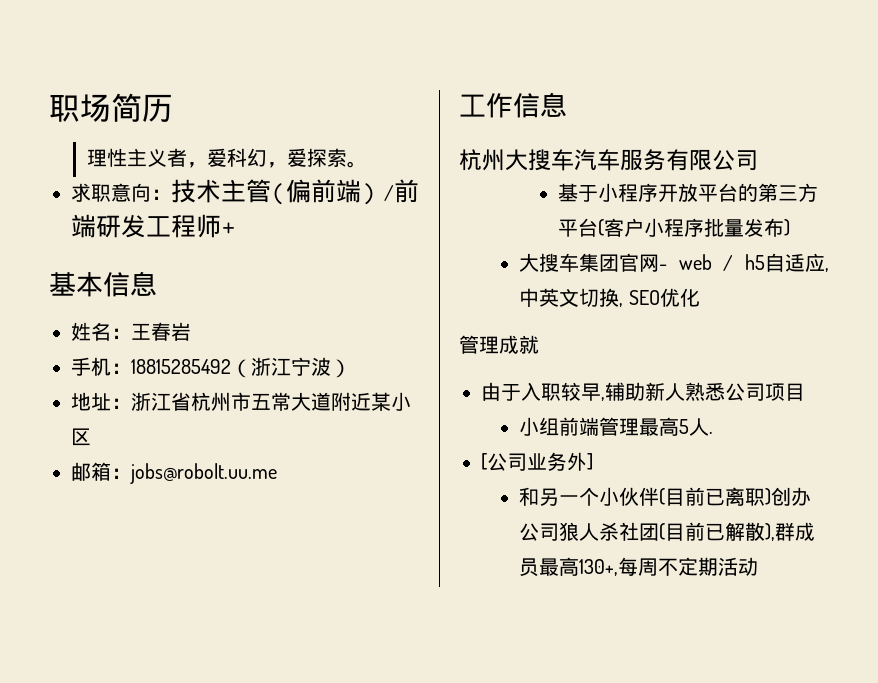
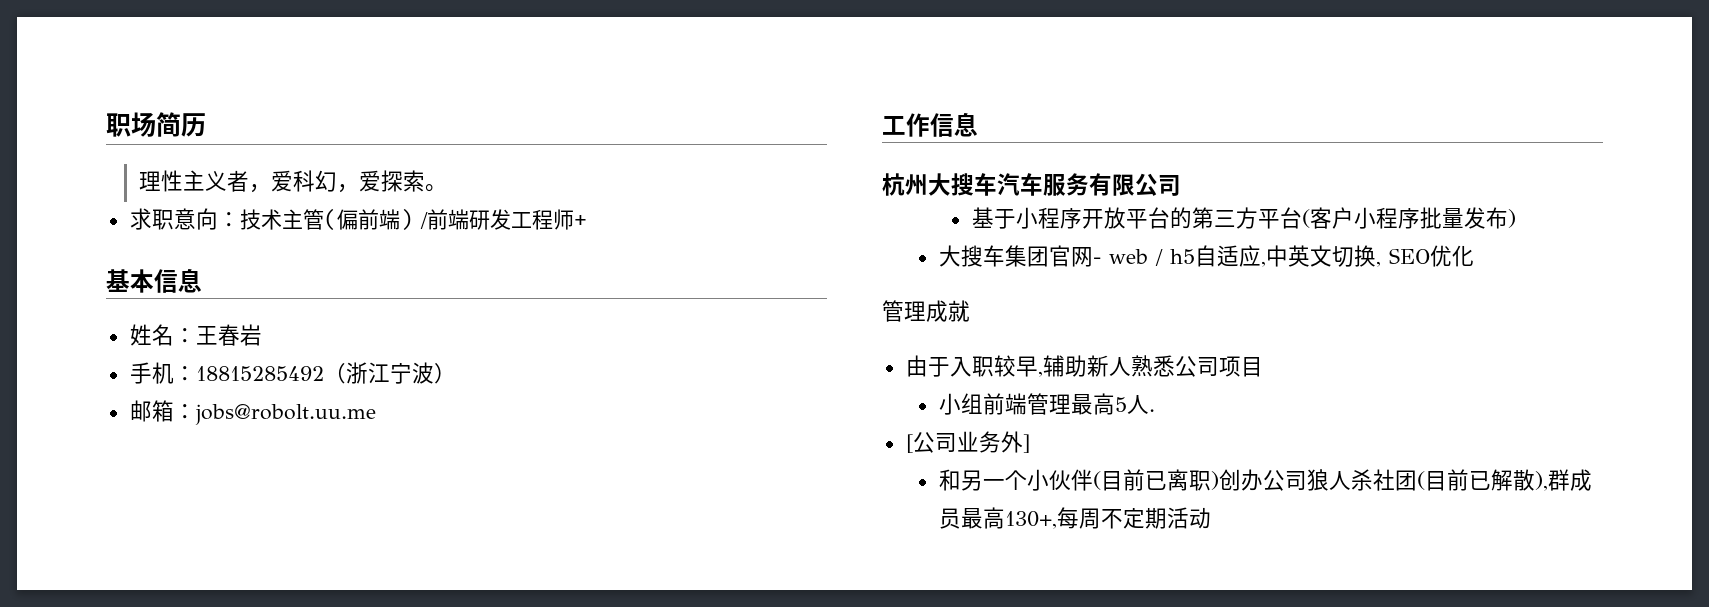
- 地址：浙江省杭州市五常大道附近某小区

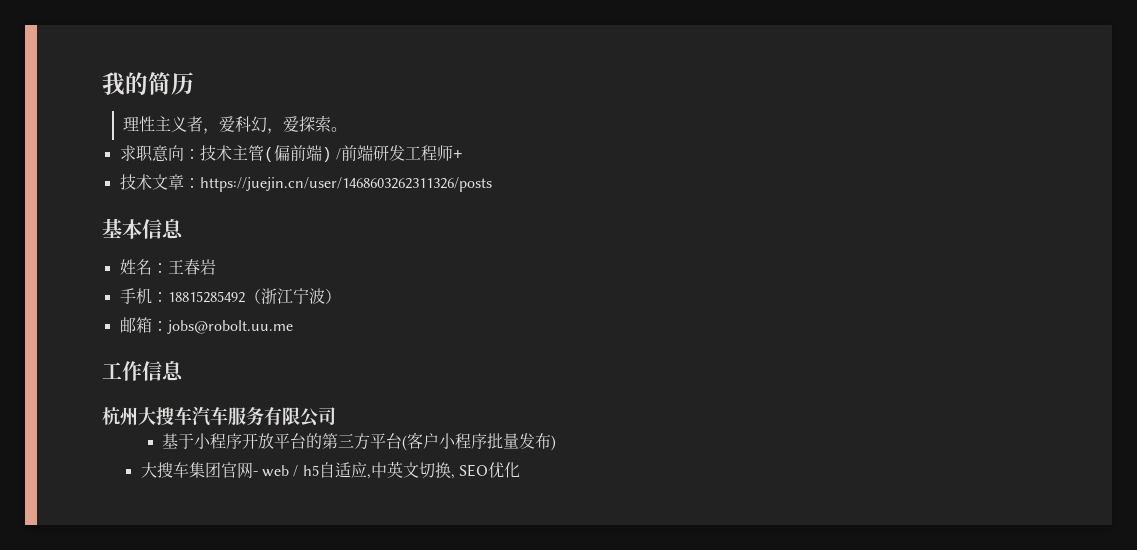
- 职场简历
+ 我的简历
+ 技术文章：https://juejin.cn/user/1468603262311326/posts
- 管理成就
- 由于入职较早,辅助新人熟悉公司项目
- 小组前端管理最高5人.
- [公司业务外]
- 和另一个小伙伴(目前已离职)创办公司狼人杀社团(目前已解散),群成员最高130+,每周不定期活动

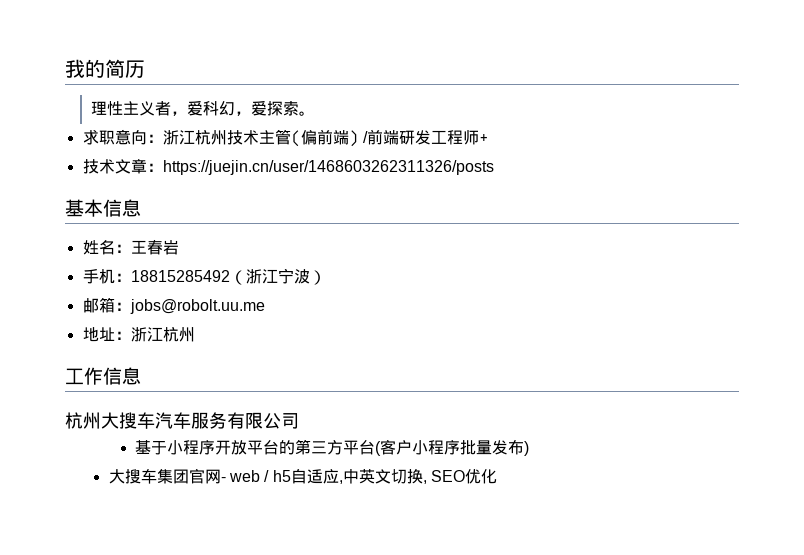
- 求职意向：技术主管(偏前端) /前端研发工程师+
+ 求职意向：浙江杭州技术主管(偏前端) /前端研发工程师+
+ 地址：浙江杭州

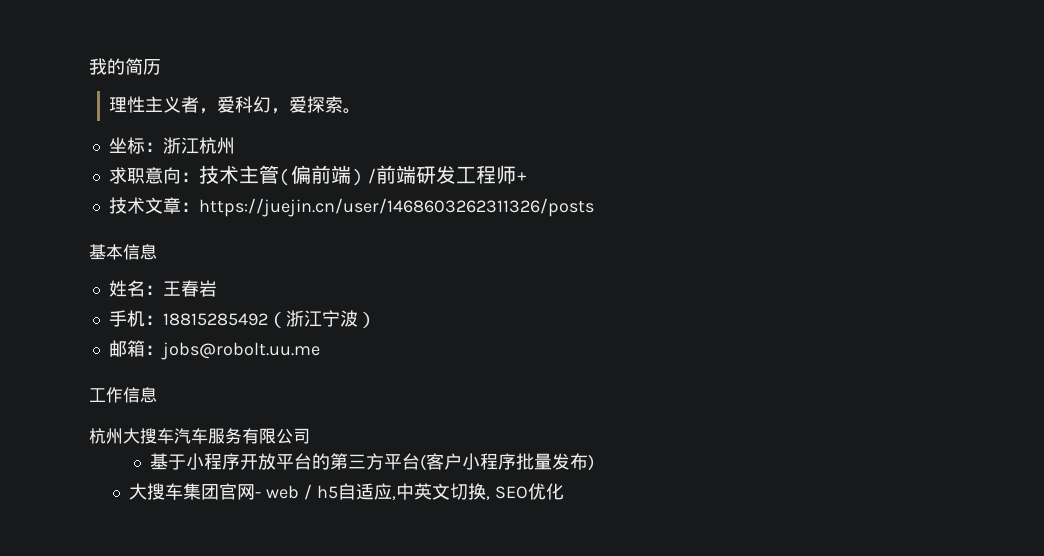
+ 坐标：浙江杭州
- 求职意向：浙江杭州技术主管(偏前端) /前端研发工程师+
+ 求职意向：技术主管(偏前端) /前端研发工程师+
- 地址：浙江杭州

